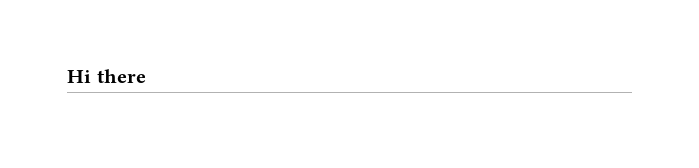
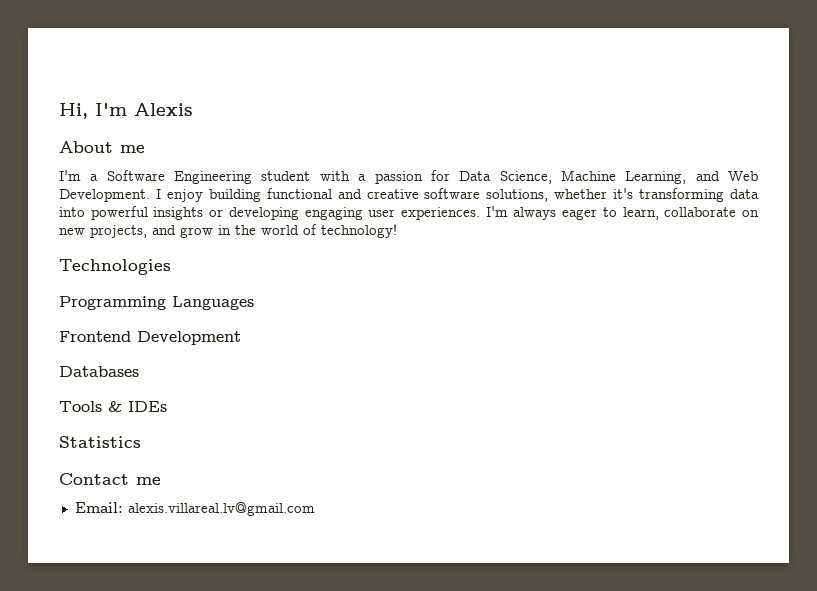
- Hi there
+ Hi, I'm Alexis
+ About me
+ I'm a Software Engineering student with a passion for Data Science, Machine Learning, and Web Development. I enjoy building functional and creative software solutions, whether it's transforming data into powerful insights or developing engaging user experiences. I'm always eager to learn, collaborate on new projects, and grow in the world of technology!
+ Technologies
+ Programming Languages
+ Frontend Development
+ Databases
+ Tools & IDEs
+ Statistics
+ Contact me
+ Email: alexis.villareal.lv@gmail.com

